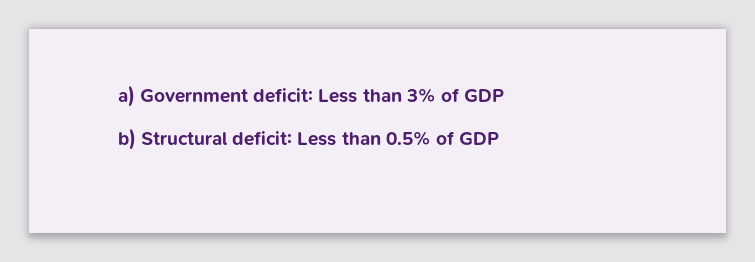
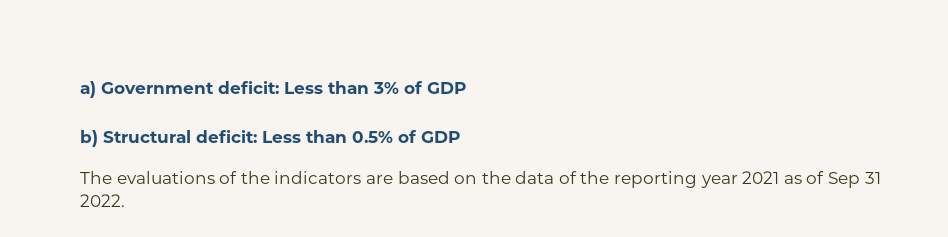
+ The evaluations of the indicators are based on the data of the reporting year 2021 as of Sep 31 2022.

